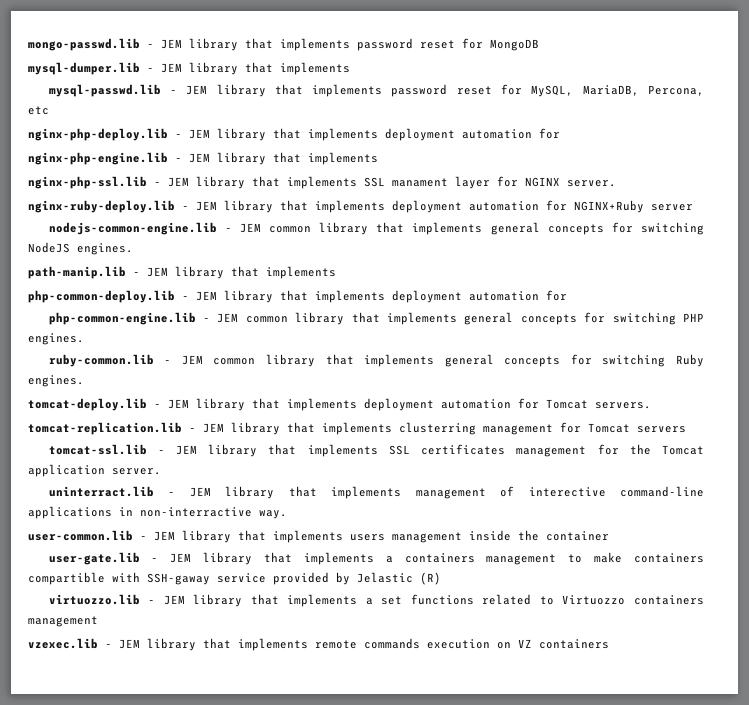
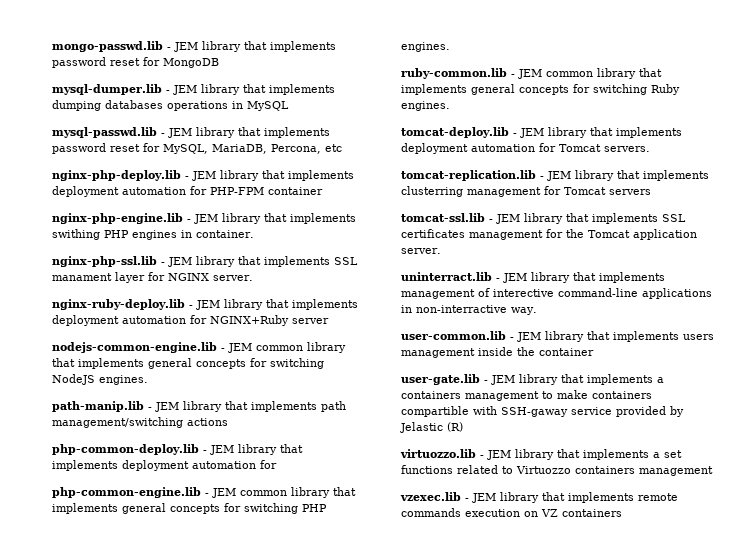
- mysql-dumper.lib - JEM library that implements
+ mysql-dumper.lib - JEM library that implements dumping databases operations in MySQL
- nginx-php-deploy.lib - JEM library that implements deployment automation for
+ nginx-php-deploy.lib - JEM library that implements deployment automation for PHP-FPM container
- nginx-php-engine.lib - JEM library that implements
+ nginx-php-engine.lib - JEM library that implements swithing PHP engines in container.
- path-manip.lib - JEM library that implements
+ path-manip.lib - JEM library that implements path management/switching actions

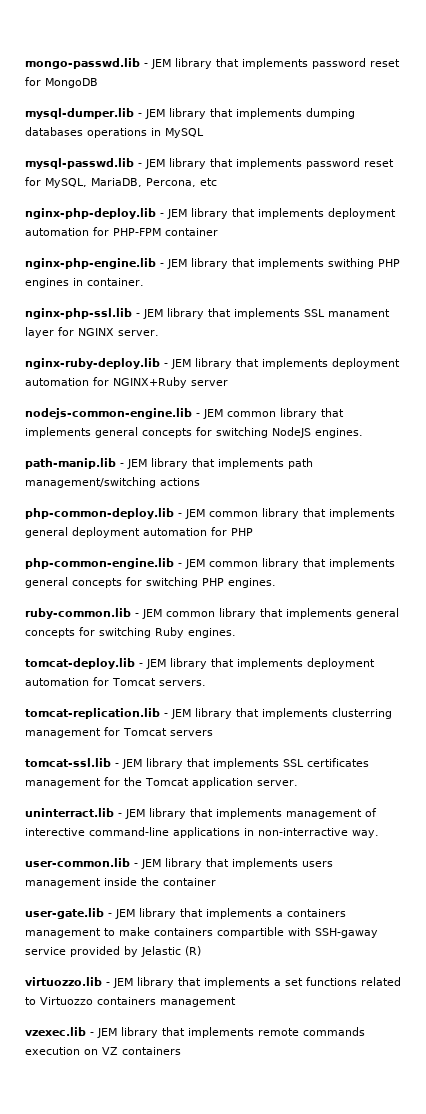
- php-common-deploy.lib - JEM library that implements deployment automation for
+ php-common-deploy.lib - JEM common library that implements general deployment automation for PHP

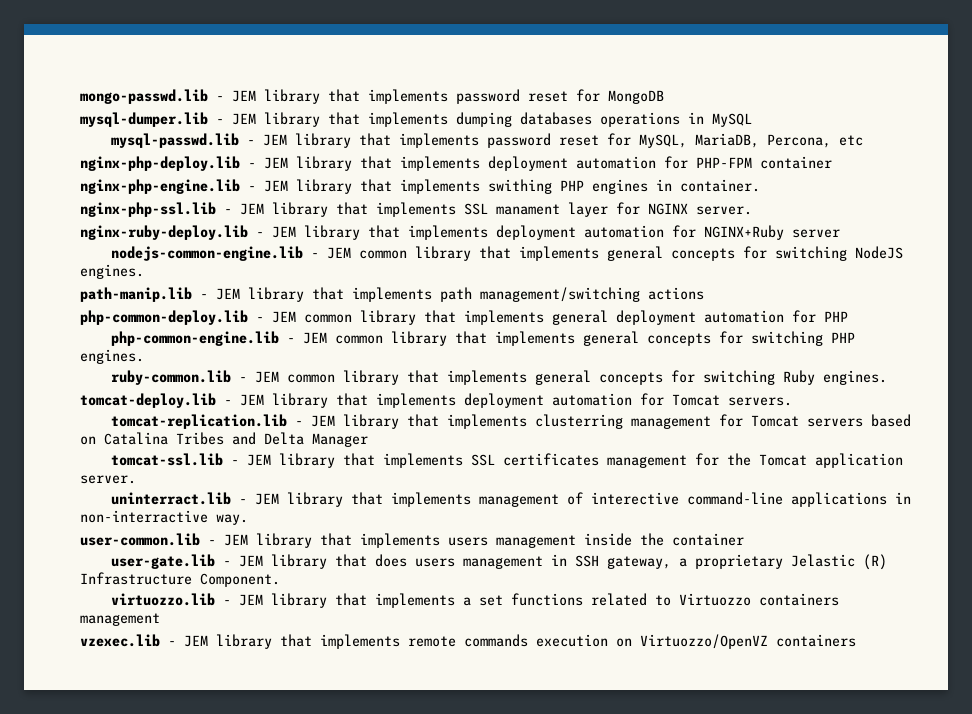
- tomcat-replication.lib - JEM library that implements clusterring management for Tomcat servers
+ tomcat-replication.lib - JEM library that implements clusterring management for Tomcat servers based on Catalina Tribes and Delta Manager
- user-gate.lib - JEM library that implements a containers management to make containers compartible with SSH-gaway service provided by Jelastic (R)
+ user-gate.lib - JEM library that does users management in SSH gateway, a proprietary Jelastic (R) Infrastructure Component.
- vzexec.lib - JEM library that implements remote commands execution on VZ containers
+ vzexec.lib - JEM library that implements remote commands execution on Virtuozzo/OpenVZ containers

